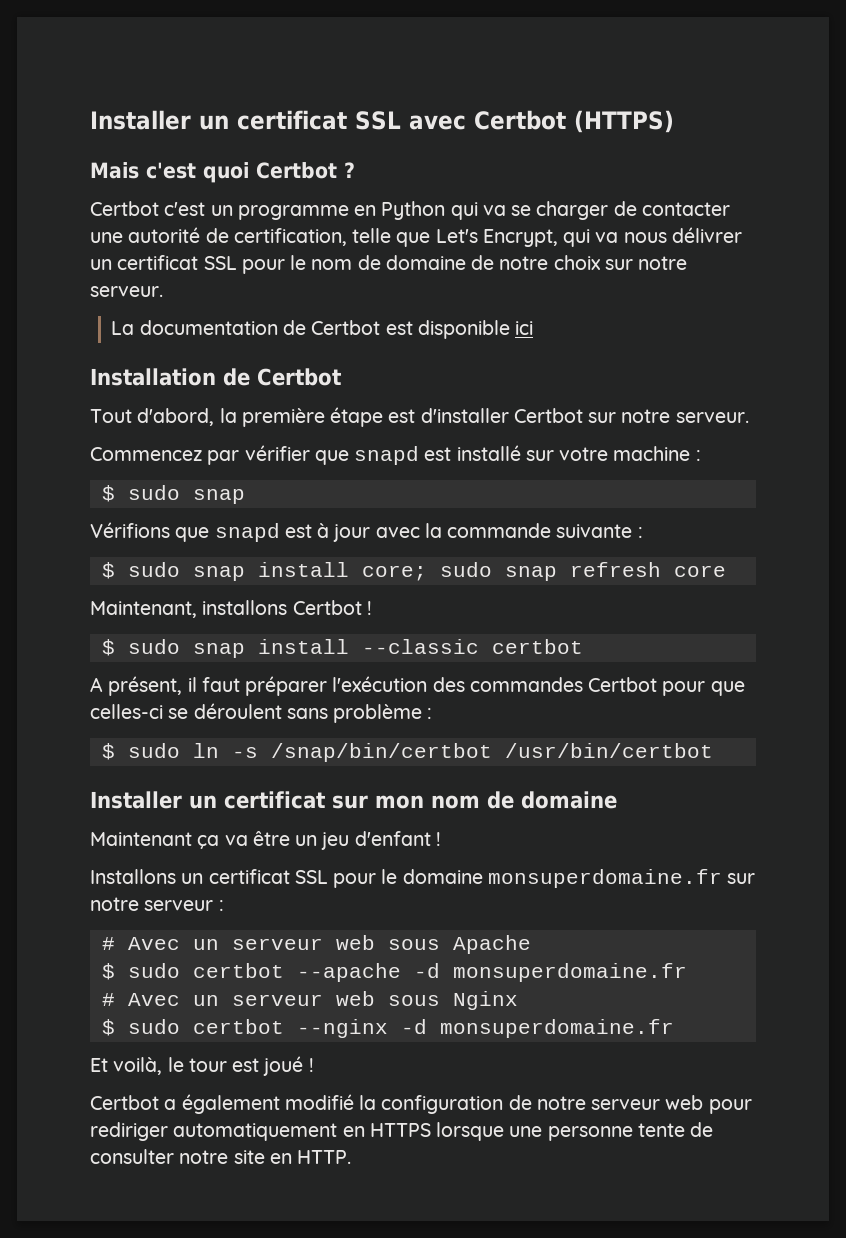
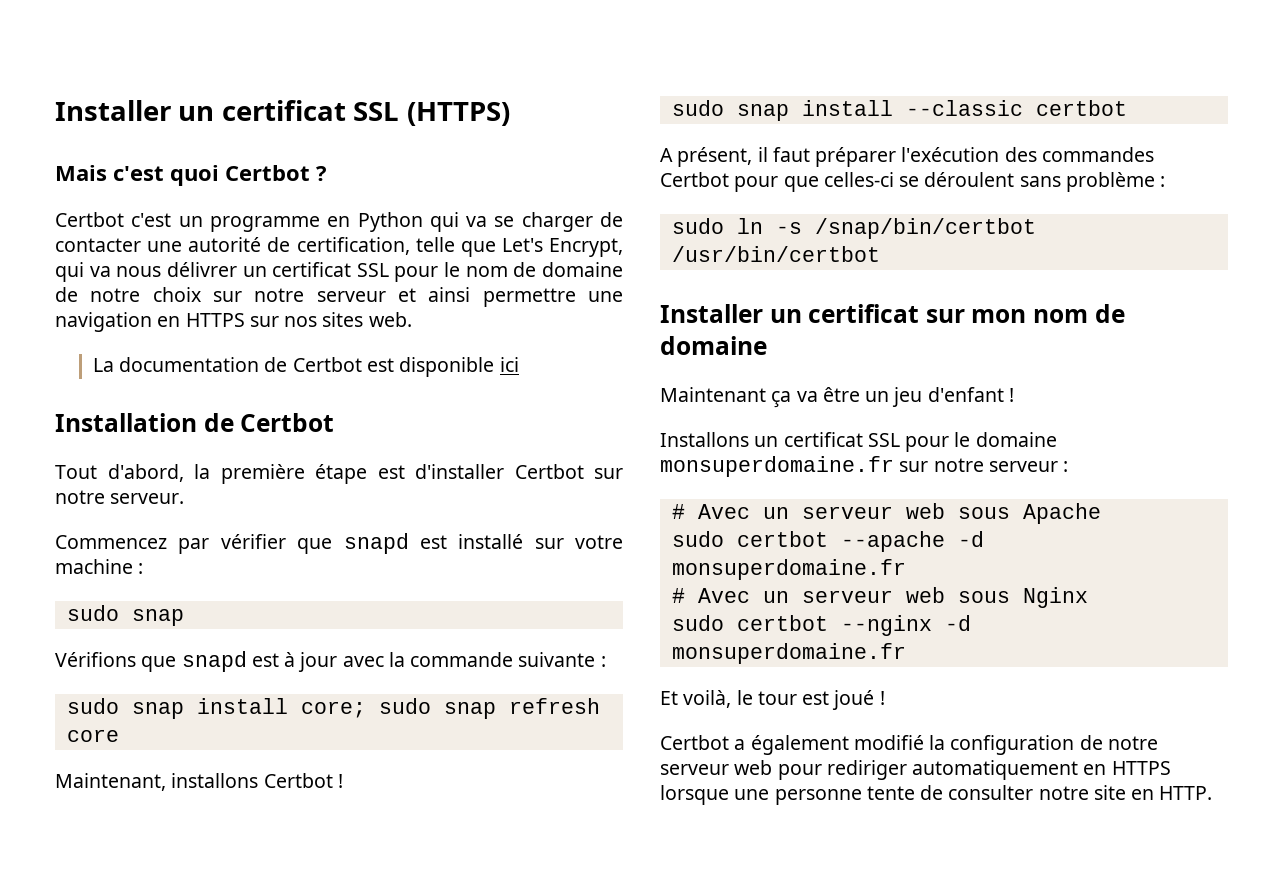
- Installer un certificat SSL avec Certbot (HTTPS)
+ Installer un certificat SSL (HTTPS)
- Certbot c'est un programme en Python qui va se charger de contacter une autorité de certification, telle que Let's Encrypt, qui va nous délivrer un certificat SSL pour le nom de domaine de notre choix sur notre serveur.
+ Certbot c'est un programme en Python qui va se charger de contacter une autorité de certification, telle que Let's Encrypt, qui va nous délivrer un certificat SSL pour le nom de domaine de notre choix sur notre serveur et ainsi permettre une navigation en HTTPS sur nos sites web.
  Commencez par vérifier que snapd est installé sur votre machine :
- $ sudo snap
+ sudo snap
- $ sudo snap install core; sudo snap refresh core
+ sudo snap install core; sudo snap refresh core
- $ sudo snap install --classic certbot
+ sudo snap install --classic certbot
- $ sudo ln -s /snap/bin/certbot /usr/bin/certbot
+ sudo ln -s /snap/bin/certbot /usr/bin/certbot
- $ sudo certbot --apache -d monsuperdomaine.fr
+ sudo certbot --apache -d monsuperdomaine.fr
- $ sudo certbot --nginx -d monsuperdomaine.fr
+ sudo certbot --nginx -d monsuperdomaine.fr

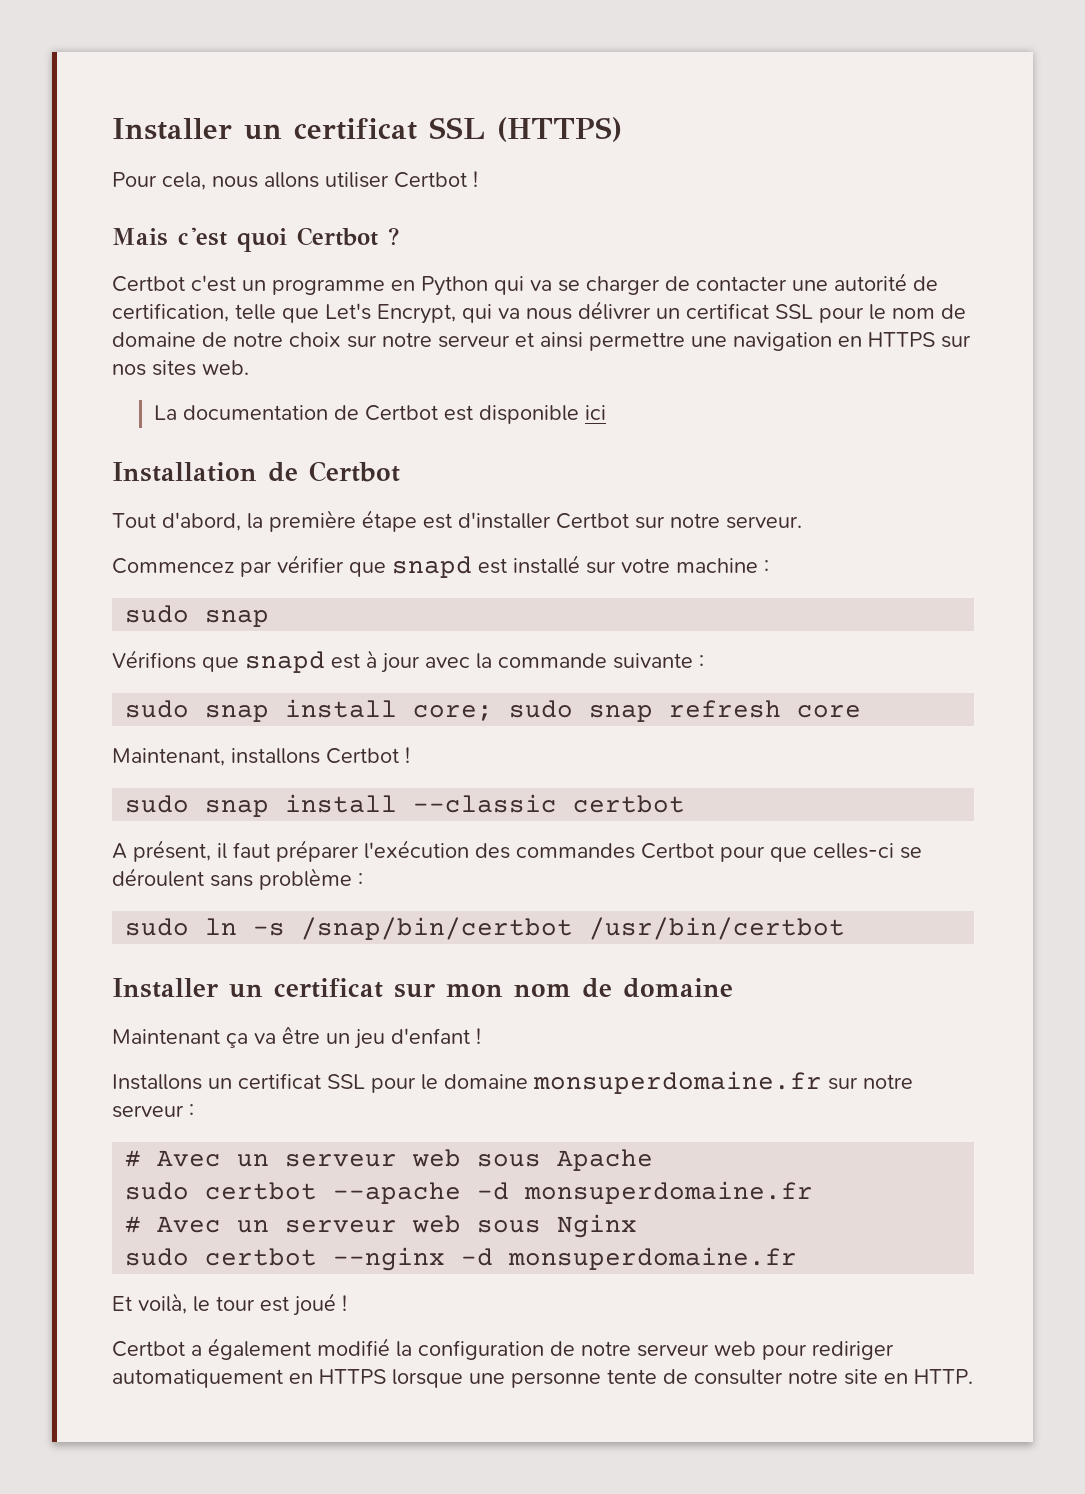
+ Pour cela, nous allons utiliser Certbot !

